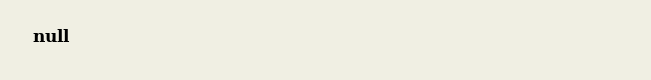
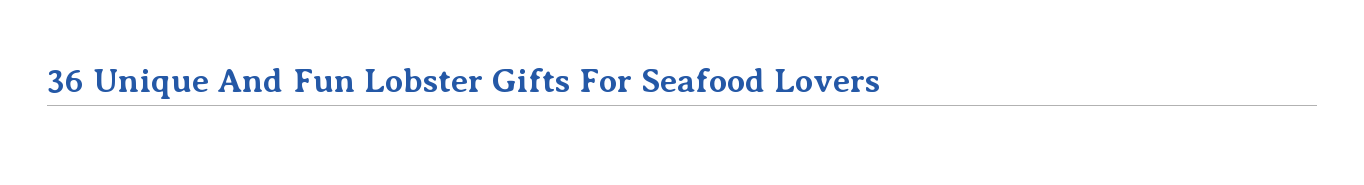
- null
+ 36 Unique And Fun Lobster Gifts For Seafood Lovers

